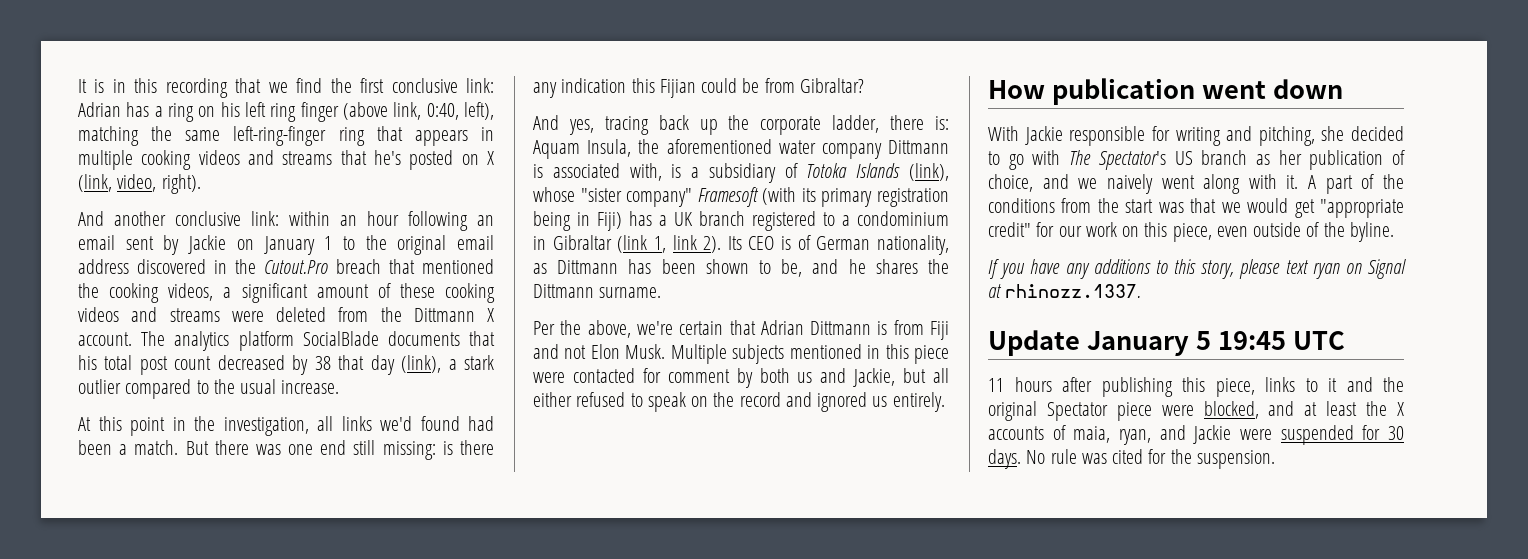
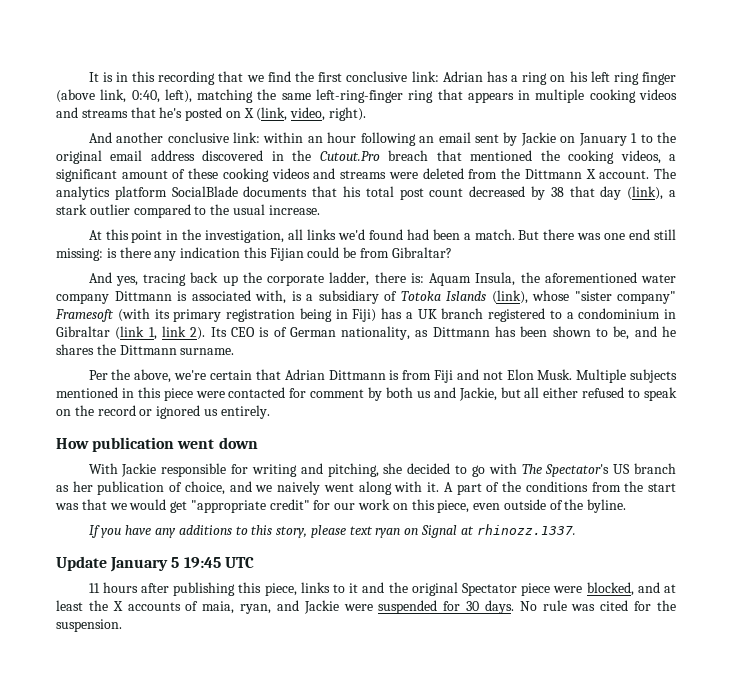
- Multiple subjects mentioned in this piece were contacted for comment by both us and Jackie, but all either refused to speak on the record and ignored us entirely.
+ Multiple subjects mentioned in this piece were contacted for comment by both us and Jackie, but all either refused to speak on the record or ignored us entirely.

